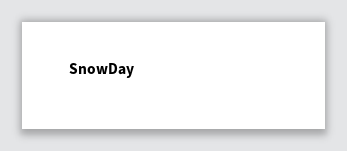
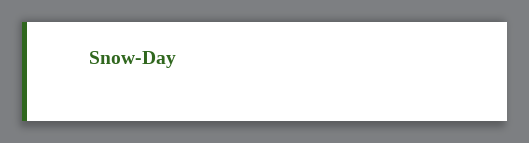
- SnowDay
+ Snow-Day

